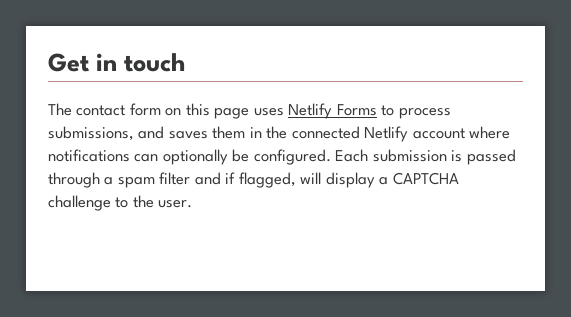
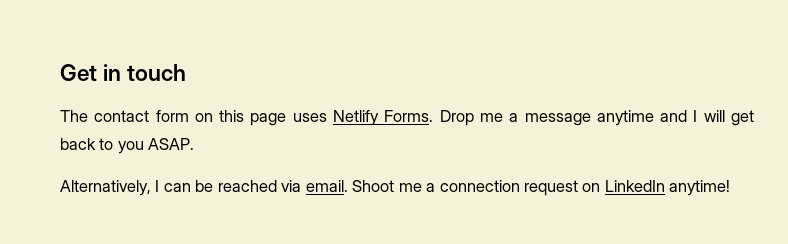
- The contact form on this page uses Netlify Forms to process submissions, and saves them in the connected Netlify account where notifications can optionally be configured. Each submission is passed through a spam filter and if flagged, will display a CAPTCHA challenge to the user.
+ The contact form on this page uses Netlify Forms. Drop me a message anytime and I will get back to you ASAP.
+ Alternatively, I can be reached via email. Shoot me a connection request on LinkedIn anytime!

